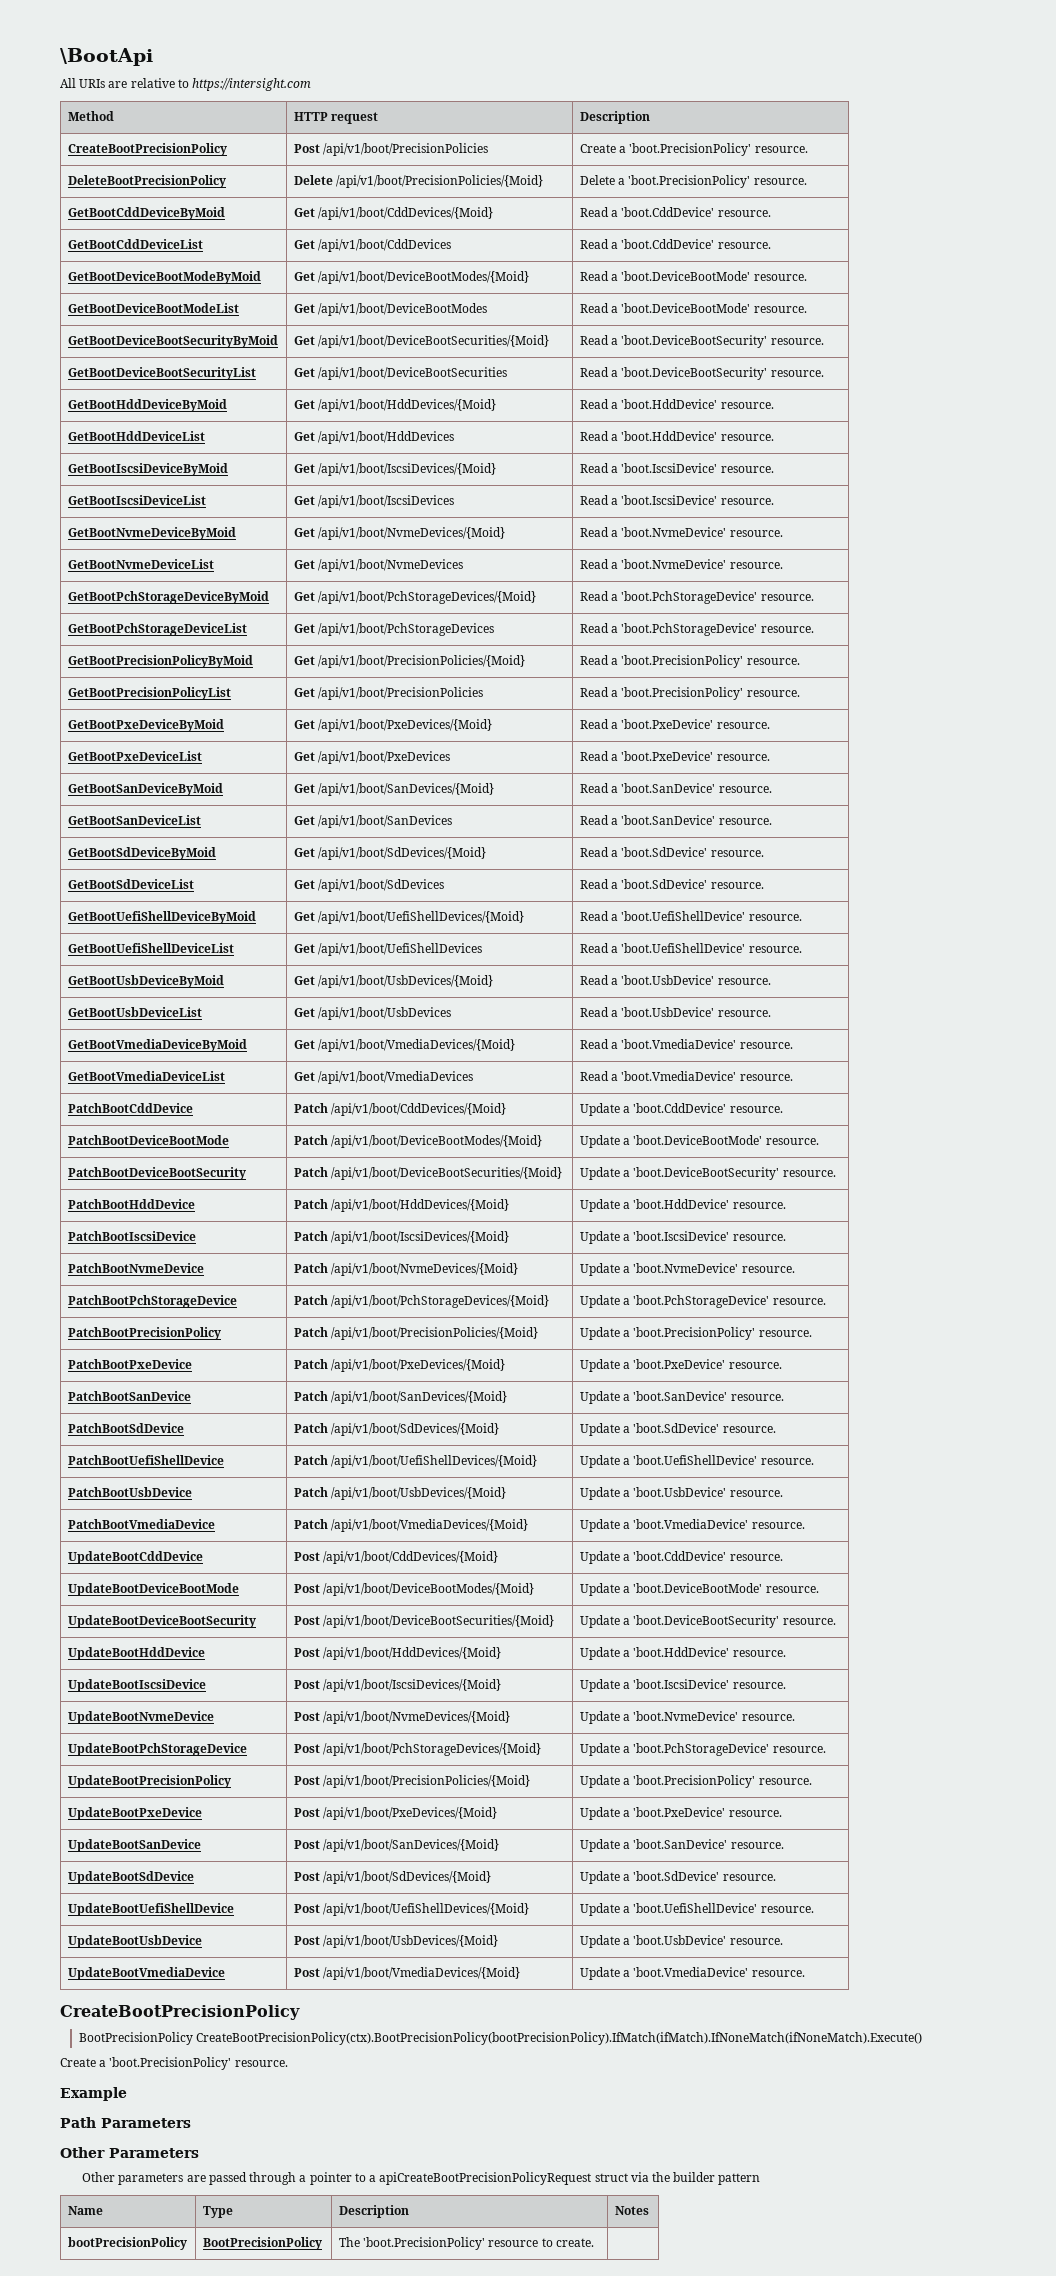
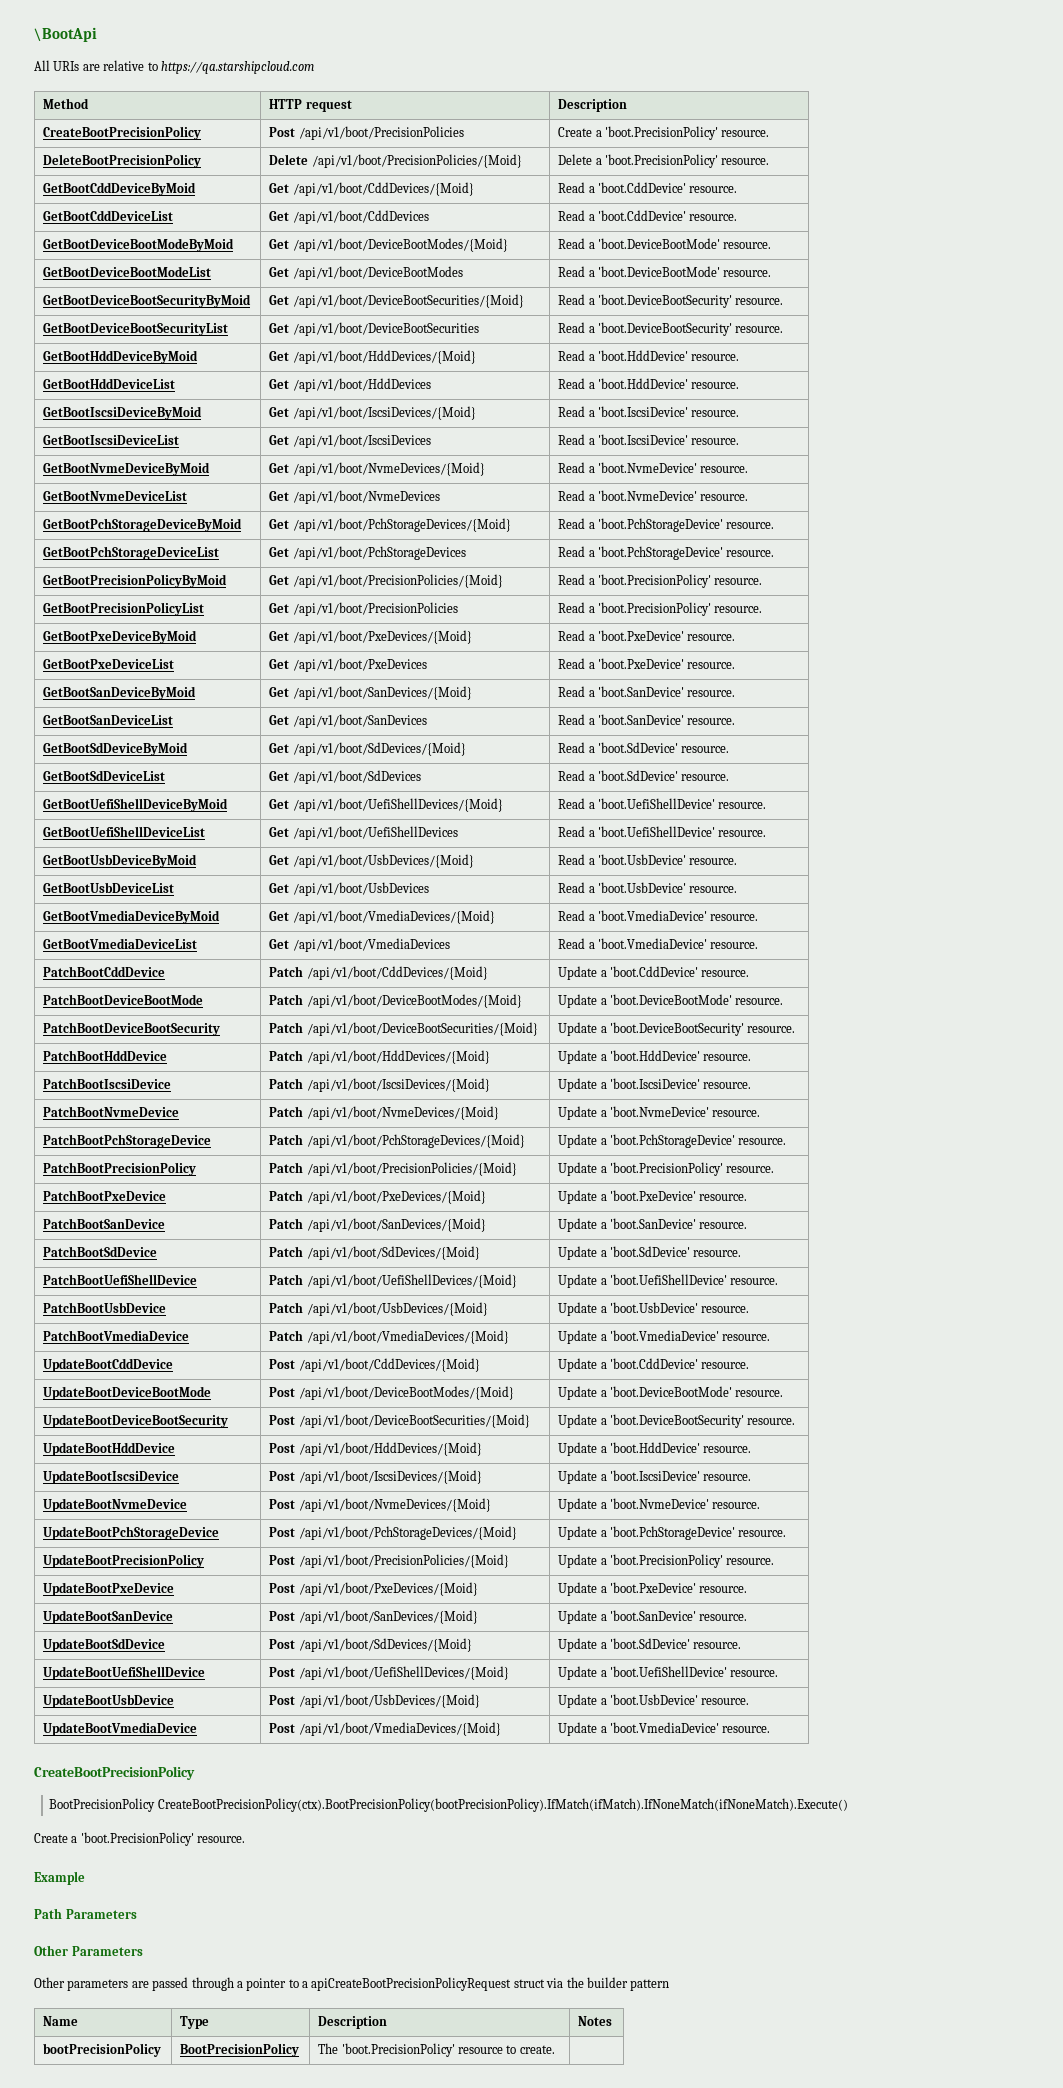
- All URIs are relative to https://intersight.com
+ All URIs are relative to https://qa.starshipcloud.com

